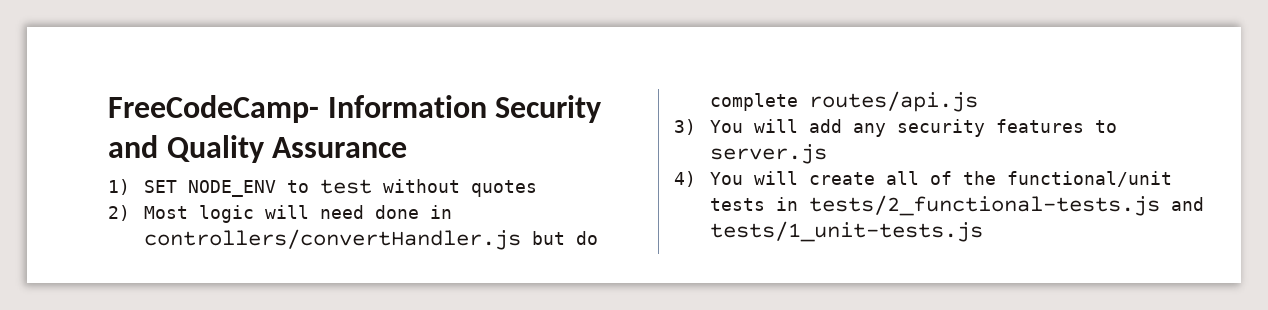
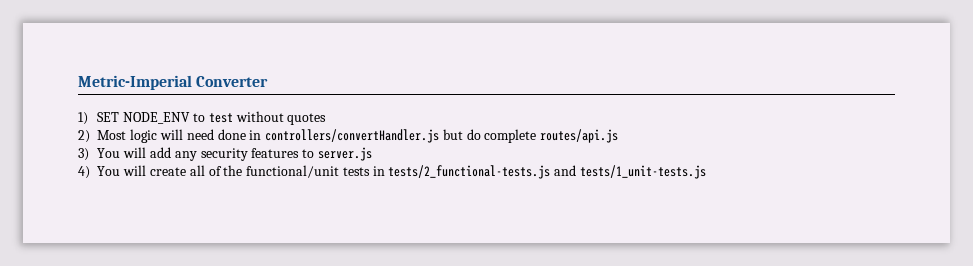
- FreeCodeCamp- Information Security and Quality Assurance
+ Metric-Imperial Converter

